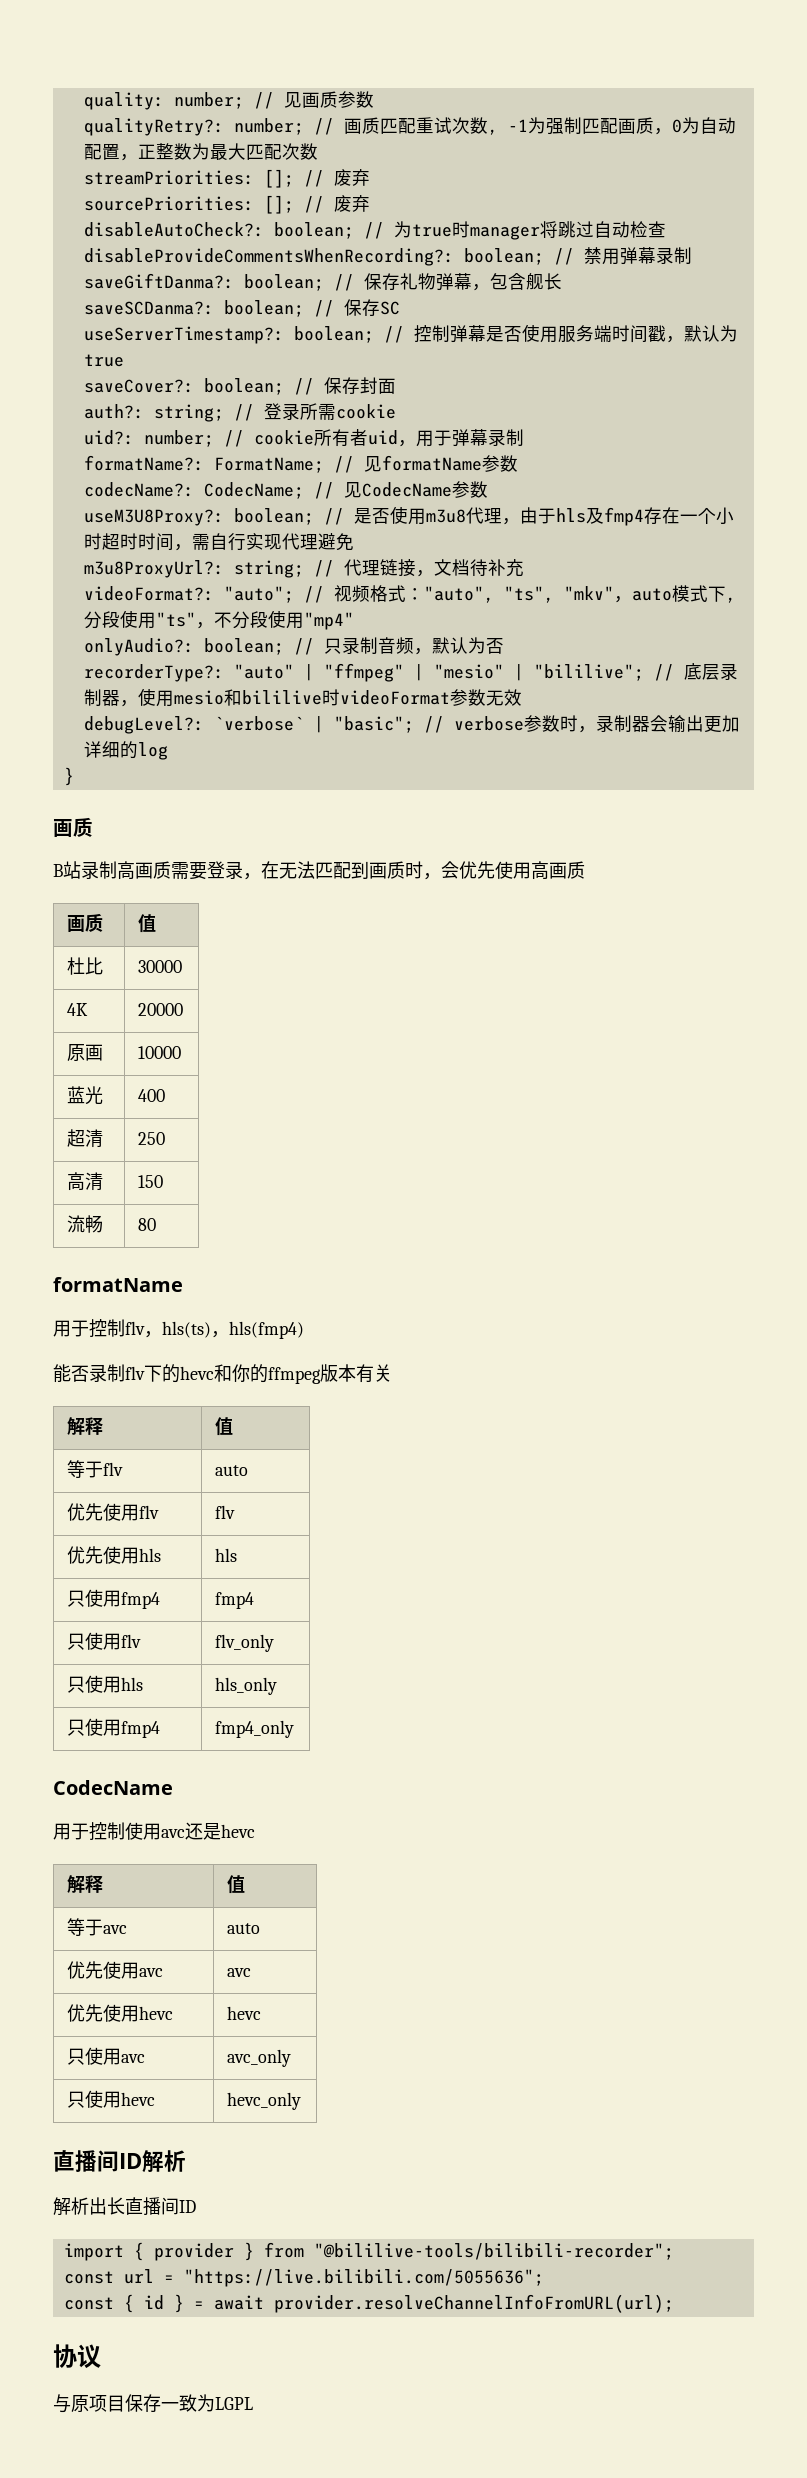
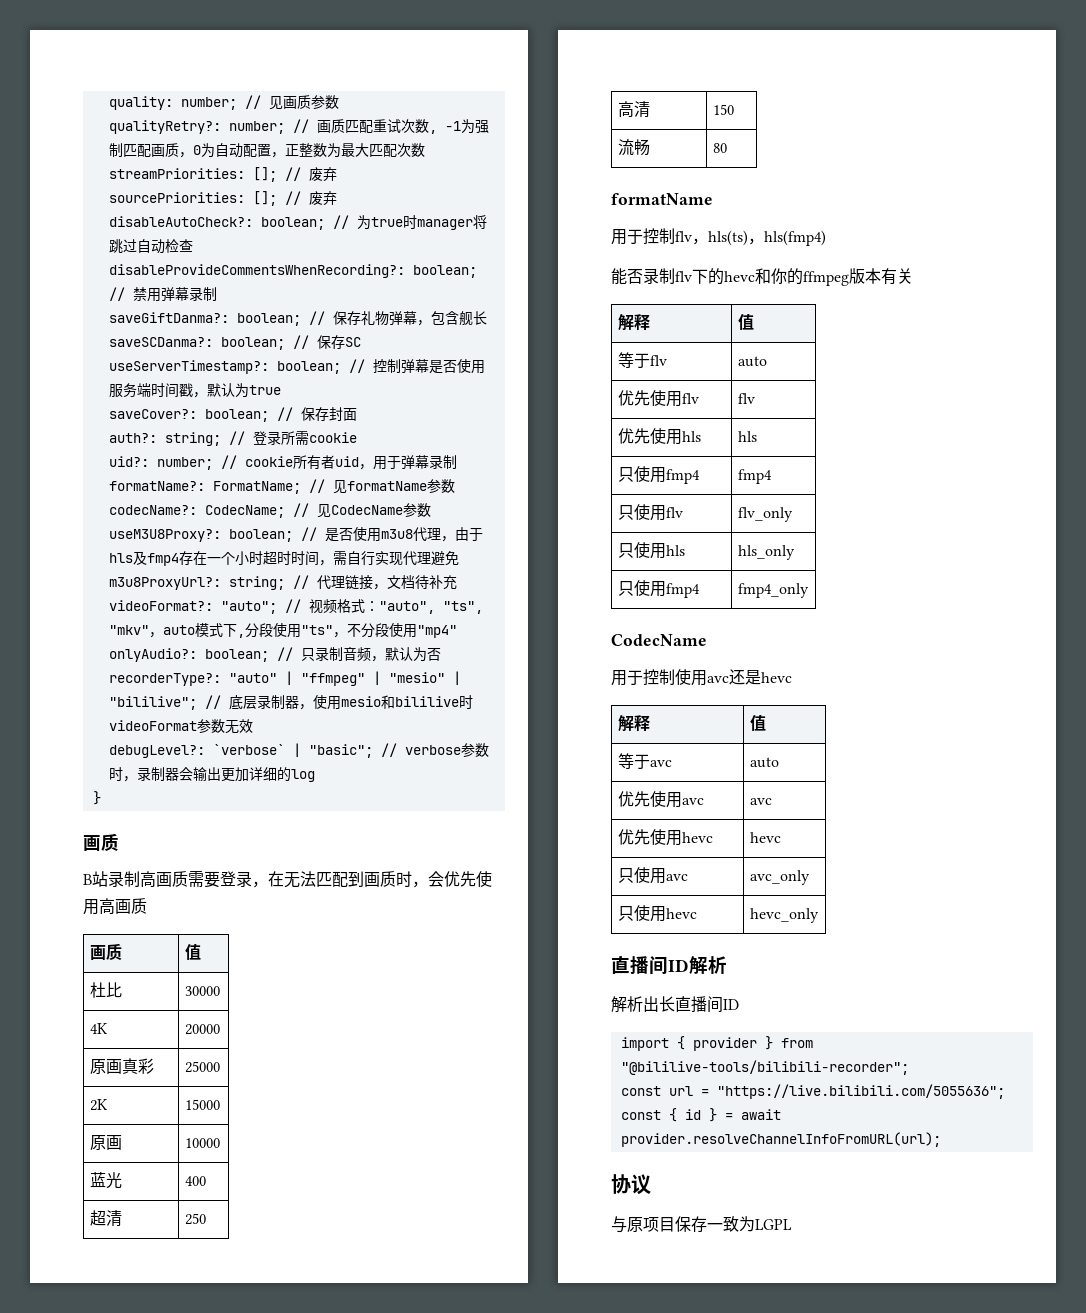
+ 原画真彩 | 25000
+ 2K | 15000

